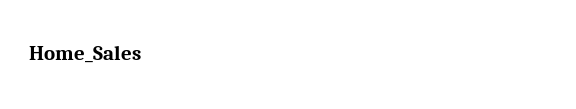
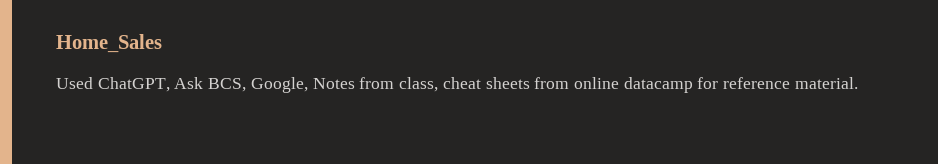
+ Used ChatGPT, Ask BCS, Google, Notes from class, cheat sheets from online datacamp for reference material.

